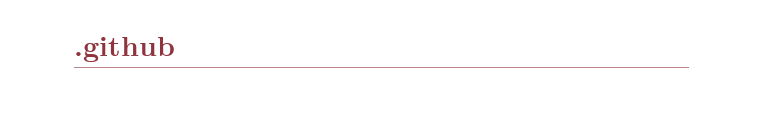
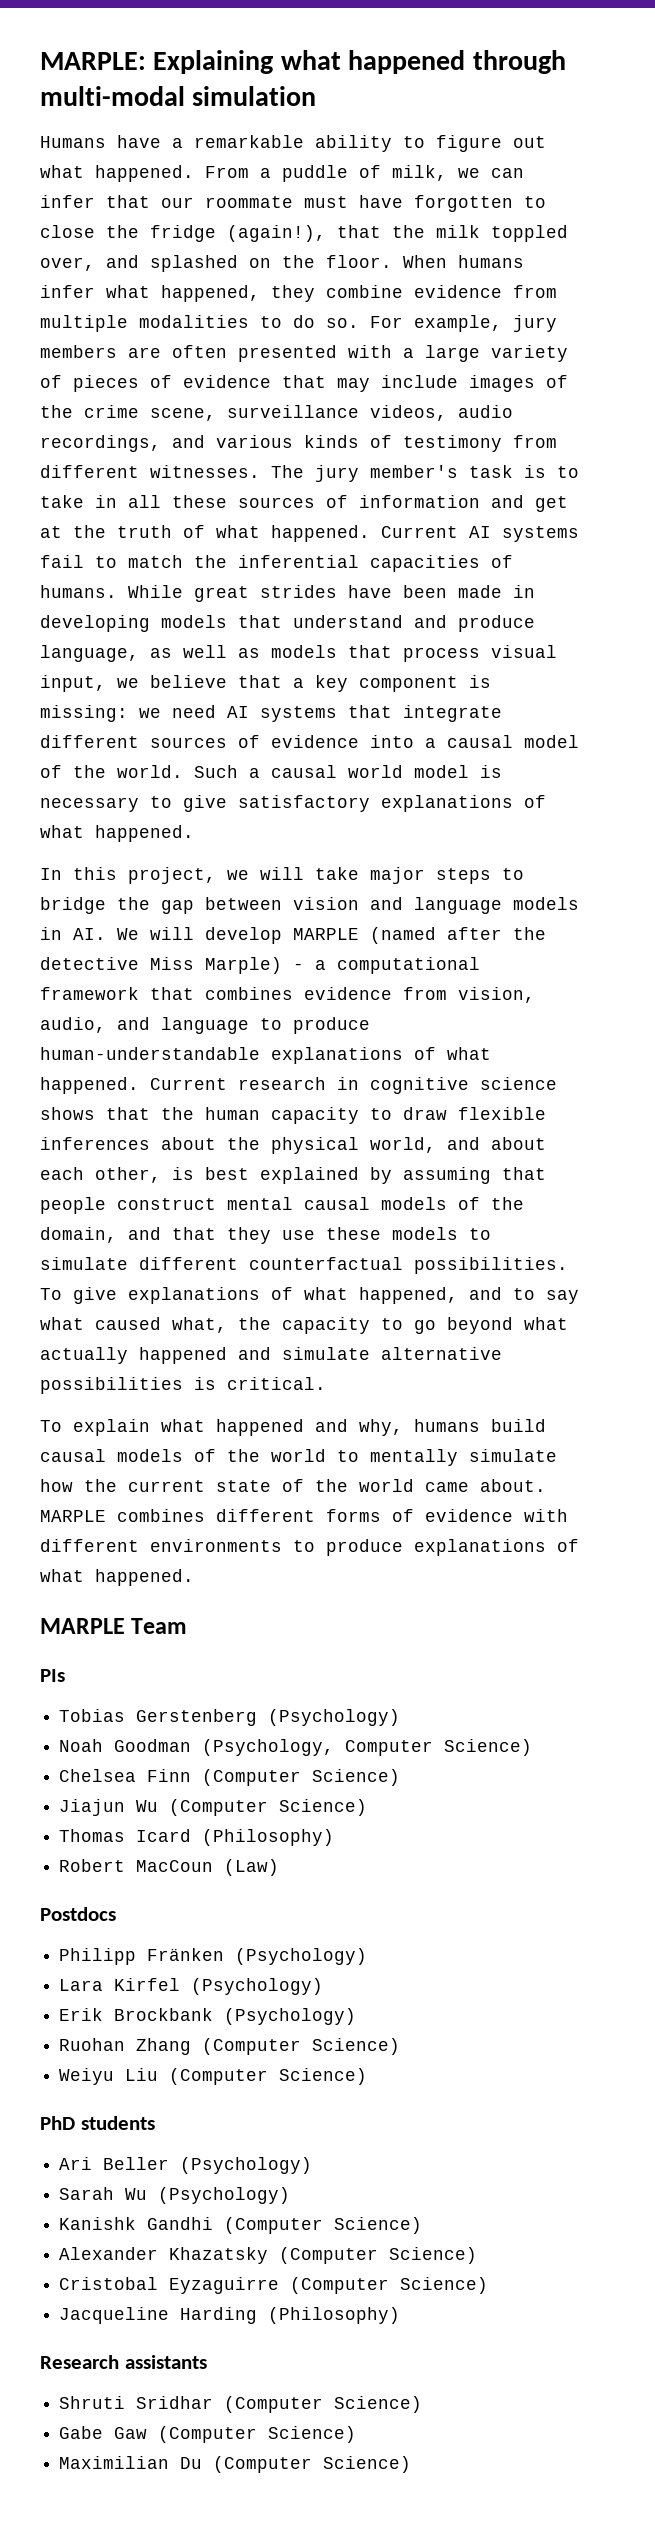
- .github
+ MARPLE: Explaining what happened through multi-modal simulation
+ Humans have a remarkable ability to figure out what happened. From a puddle of milk, we can infer that our roommate must have forgotten to close the fridge (again!), that the milk toppled over, and splashed on the floor. When humans infer what happened, they combine evidence from multiple modalities to do so. For example, jury members are often presented with a large variety of pieces of evidence that may include images of the crime scene, surveillance videos, audio recordings, and various kinds of testimony from different witnesses. The jury member's task is to take in all these sources of information and get at the truth of what happened. Current AI systems fail to match the inferential capacities of humans. While great strides have been made in developing models that understand and produce language, as well as models that process visual input, we believe that a key component is missing: we need AI systems that integrate different sources of evidence into a causal model of the world. Such a causal world model is necessary to give satisfactory explanations of what happened.
+ In this project, we will take major steps to bridge the gap between vision and language models in AI. We will develop MARPLE (named after the detective Miss Marple) - a computational framework that combines evidence from vision, audio, and language to produce human-understandable explanations of what happened. Current research in cognitive science shows that the human capacity to draw flexible inferences about the physical world, and about each other, is best explained by assuming that people construct mental causal models of the domain, and that they use these models to simulate different counterfactual possibilities. To give explanations of what happened, and to say what caused what, the capacity to go beyond what actually happened and simulate alternative possibilities is critical.
+ To explain what happened and why, humans build causal models of the world to mentally simulate how the current state of the world came about. MARPLE combines different forms of evidence with different environments to produce explanations of what happened.
+ MARPLE Team
+ PIs
+ Tobias Gerstenberg (Psychology)
+ Noah Goodman (Psychology, Computer Science)
+ Chelsea Finn (Computer Science)
+ Jiajun Wu (Computer Science)
+ Thomas Icard (Philosophy)
+ Robert MacCoun (Law)
+ Postdocs
+ Philipp Fränken (Psychology)
+ Lara Kirfel (Psychology)
+ Erik Brockbank (Psychology)
+ Ruohan Zhang (Computer Science)
+ Weiyu Liu (Computer Science)
+ PhD students
+ Ari Beller (Psychology)
+ Sarah Wu (Psychology)
+ Kanishk Gandhi (Computer Science)
+ Alexander Khazatsky (Computer Science)
+ Cristobal Eyzaguirre (Computer Science)
+ Jacqueline Harding (Philosophy)
+ Research assistants
+ Shruti Sridhar (Computer Science)
+ Gabe Gaw (Computer Science)
+ Maximilian Du (Computer Science)

